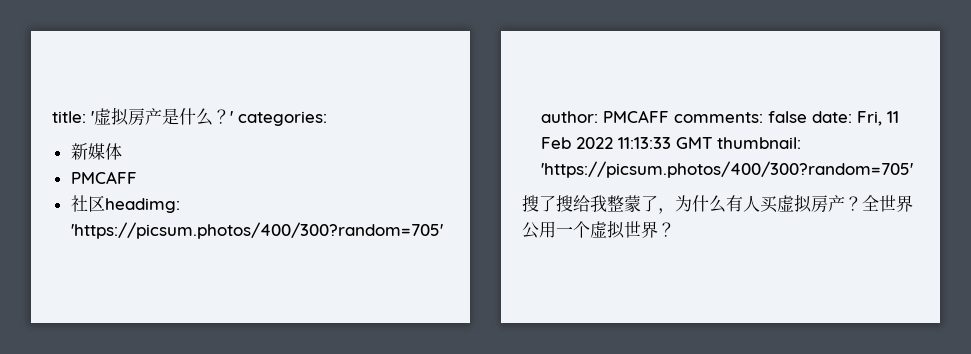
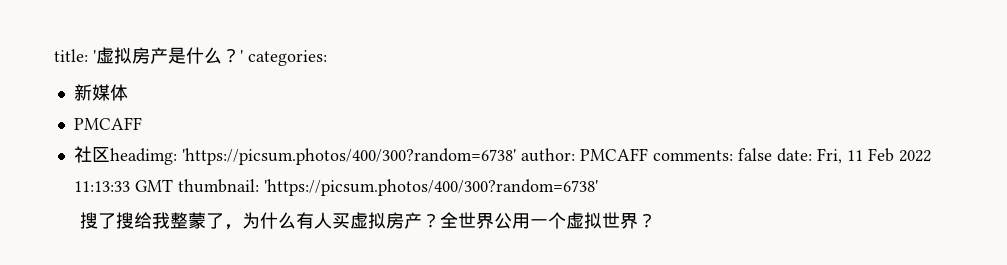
- 社区headimg: 'https://picsum.photos/400/300?random=705' author: PMCAFF comments: false date: Fri, 11 Feb 2022 11:13:33 GMT thumbnail: 'https://picsum.photos/400/300?random=705'
+ 社区headimg: 'https://picsum.photos/400/300?random=6738' author: PMCAFF comments: false date: Fri, 11 Feb 2022 11:13:33 GMT thumbnail: 'https://picsum.photos/400/300?random=6738'

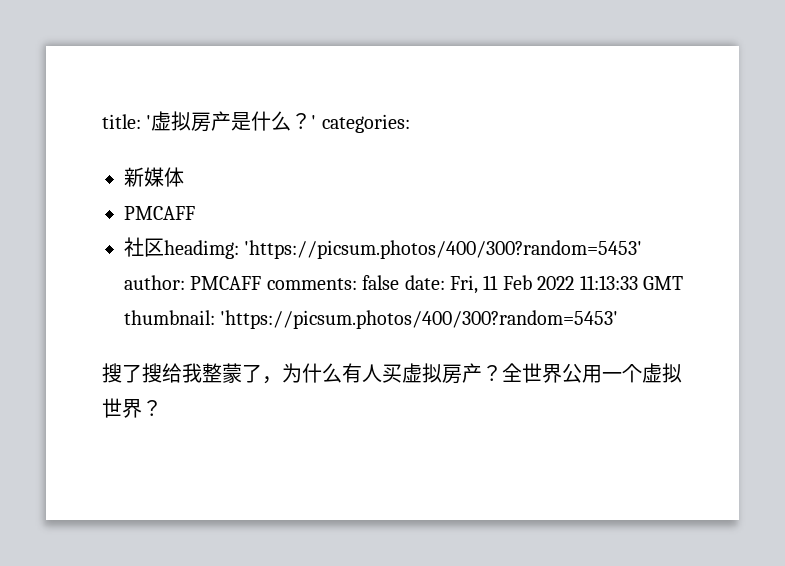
- 社区headimg: 'https://picsum.photos/400/300?random=6738' author: PMCAFF comments: false date: Fri, 11 Feb 2022 11:13:33 GMT thumbnail: 'https://picsum.photos/400/300?random=6738'
+ 社区headimg: 'https://picsum.photos/400/300?random=5453' author: PMCAFF comments: false date: Fri, 11 Feb 2022 11:13:33 GMT thumbnail: 'https://picsum.photos/400/300?random=5453'

